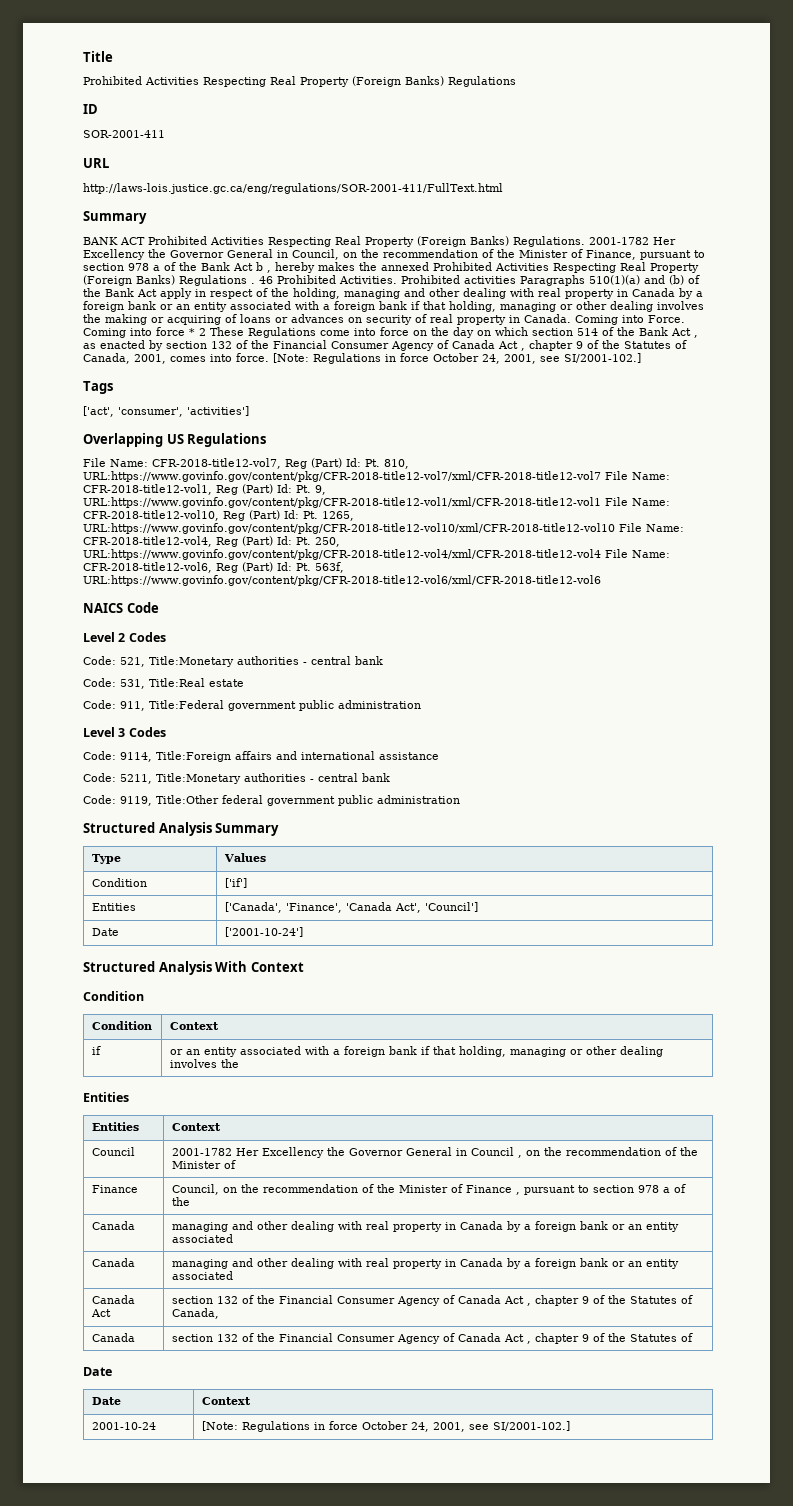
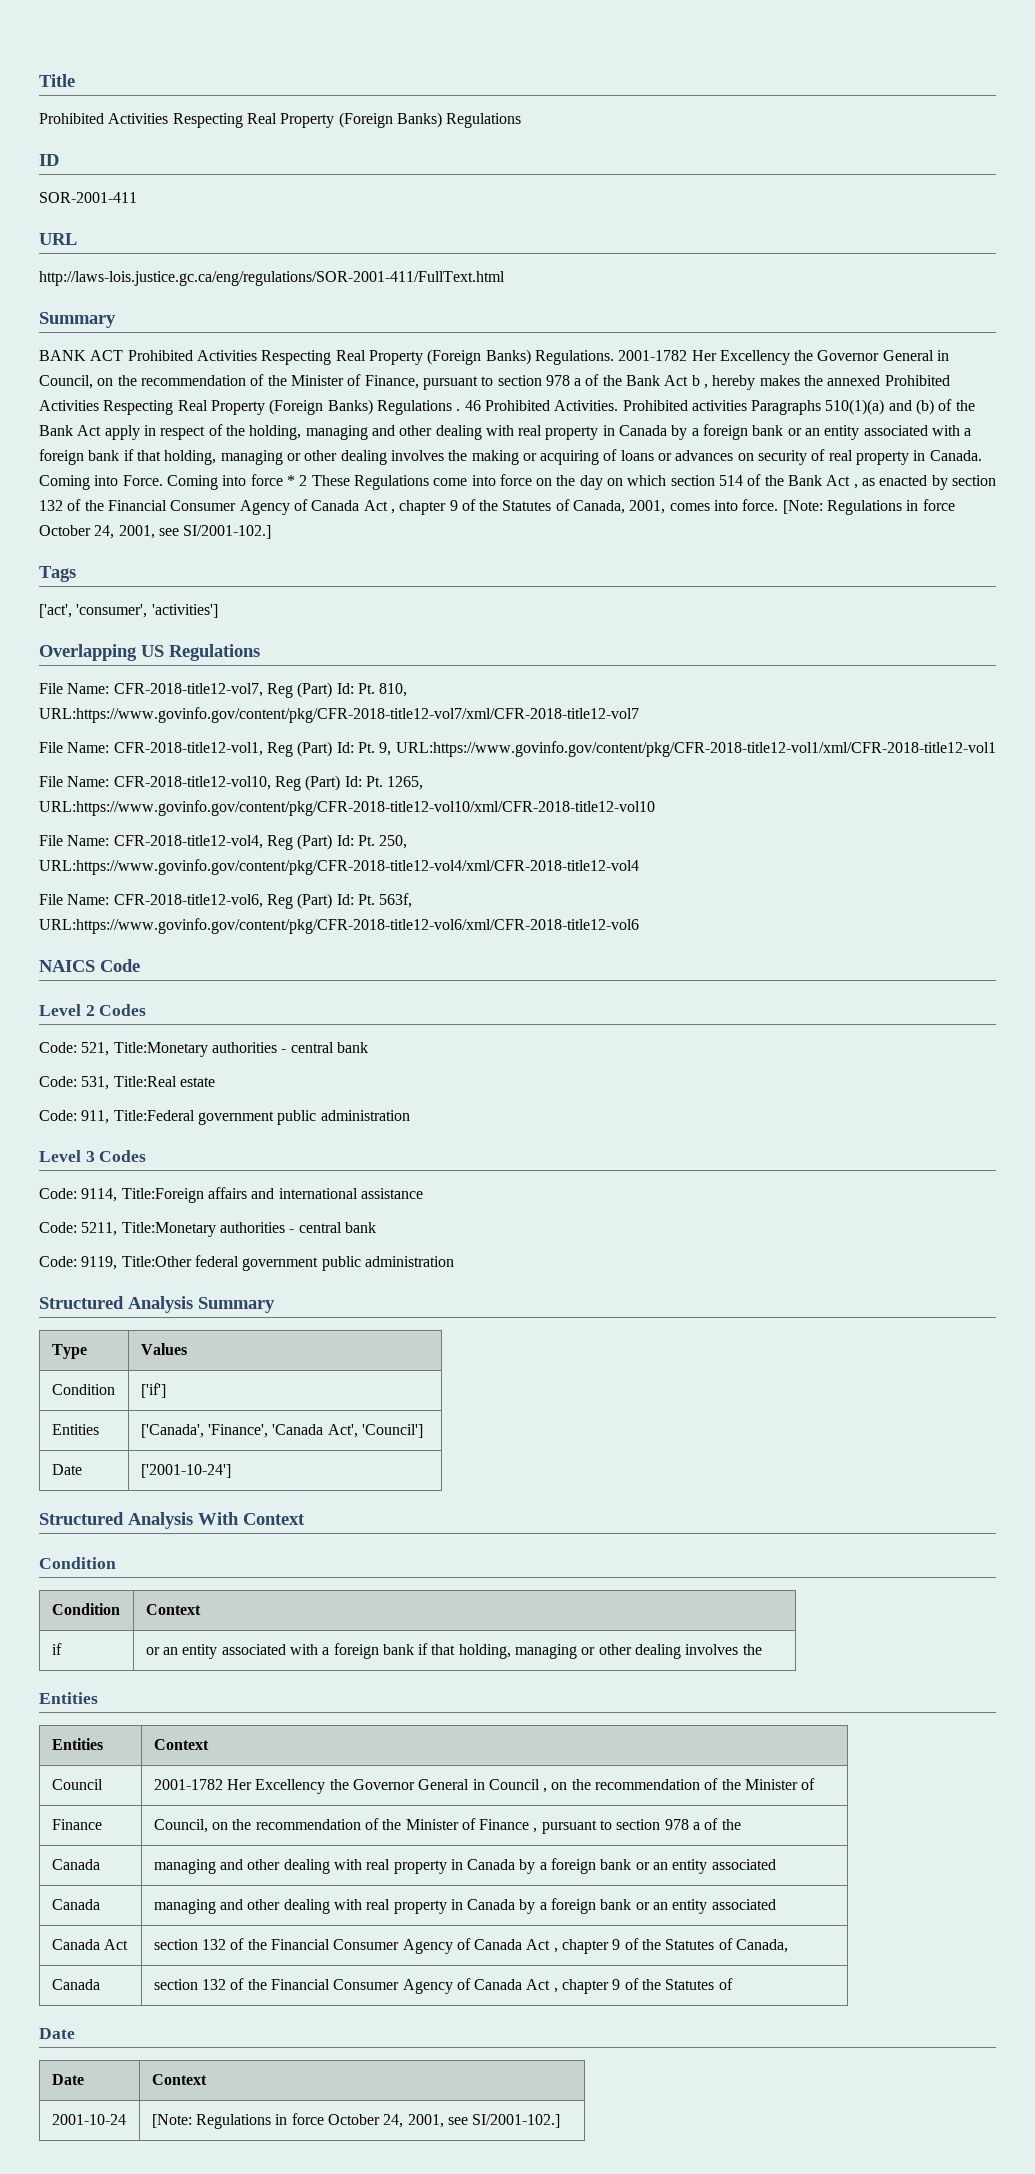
- File Name: CFR-2018-title12-vol7, Reg (Part) Id: Pt. 810, URL:https://www.govinfo.gov/content/pkg/CFR-2018-title12-vol7/xml/CFR-2018-title12-vol7 File Name: CFR-2018-title12-vol1, Reg (Part) Id: Pt. 9, URL:https://www.govinfo.gov/content/pkg/CFR-2018-title12-vol1/xml/CFR-2018-title12-vol1 File Name: CFR-2018-title12-vol10, Reg (Part) Id: Pt. 1265, URL:https://www.govinfo.gov/content/pkg/CFR-2018-title12-vol10/xml/CFR-2018-title12-vol10 File Name: CFR-2018-title12-vol4, Reg (Part) Id: Pt. 250, URL:https://www.govinfo.gov/content/pkg/CFR-2018-title12-vol4/xml/CFR-2018-title12-vol4 File Name: CFR-2018-title12-vol6, Reg (Part) Id: Pt. 563f, URL:https://www.govinfo.gov/content/pkg/CFR-2018-title12-vol6/xml/CFR-2018-title12-vol6
+ File Name: CFR-2018-title12-vol7, Reg (Part) Id: Pt. 810, URL:https://www.govinfo.gov/content/pkg/CFR-2018-title12-vol7/xml/CFR-2018-title12-vol7
+ File Name: CFR-2018-title12-vol1, Reg (Part) Id: Pt. 9, URL:https://www.govinfo.gov/content/pkg/CFR-2018-title12-vol1/xml/CFR-2018-title12-vol1
+ File Name: CFR-2018-title12-vol10, Reg (Part) Id: Pt. 1265, URL:https://www.govinfo.gov/content/pkg/CFR-2018-title12-vol10/xml/CFR-2018-title12-vol10
+ File Name: CFR-2018-title12-vol4, Reg (Part) Id: Pt. 250, URL:https://www.govinfo.gov/content/pkg/CFR-2018-title12-vol4/xml/CFR-2018-title12-vol4
+ File Name: CFR-2018-title12-vol6, Reg (Part) Id: Pt. 563f, URL:https://www.govinfo.gov/content/pkg/CFR-2018-title12-vol6/xml/CFR-2018-title12-vol6

